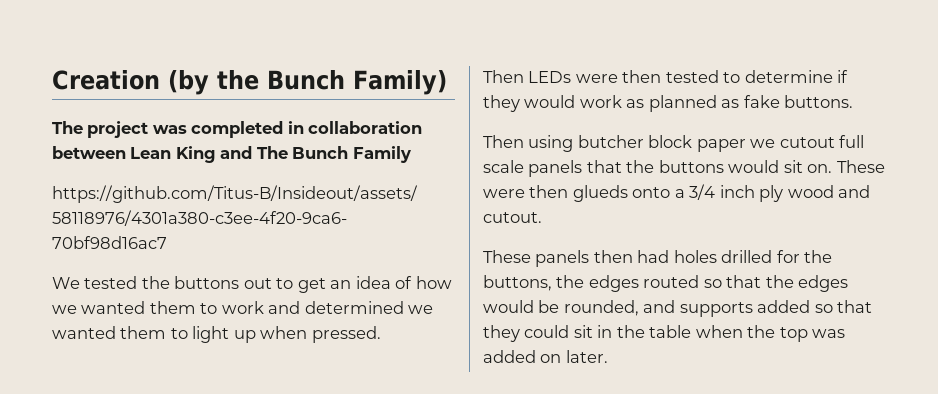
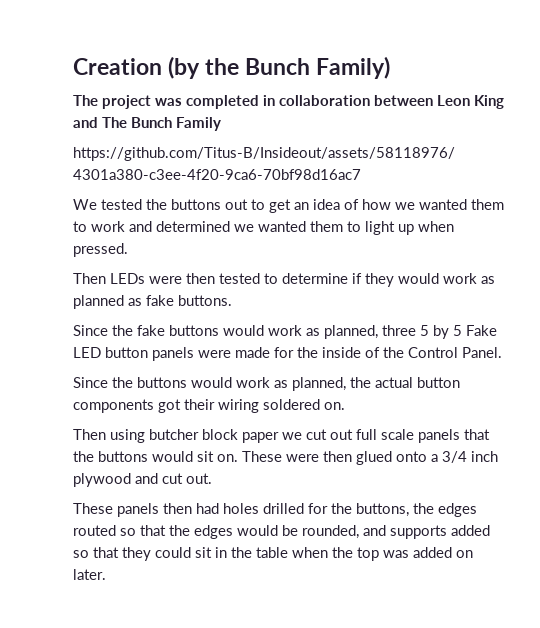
- The project was completed in collaboration between Lean King and The Bunch Family
+ The project was completed in collaboration between Leon King and The Bunch Family
+ Since the fake buttons would work as planned, three 5 by 5 Fake LED button panels were made for the inside of the Control Panel.
+ Since the buttons would work as planned, the actual button components got their wiring soldered on.
- Then using butcher block paper we cutout full scale panels that the buttons would sit on.
+ Then using butcher block paper we cut out full scale panels that the buttons would sit on.
- These were then glueds onto a 3/4 inch ply wood and cutout.
+ These were then glued onto a 3/4 inch plywood and cut out.

